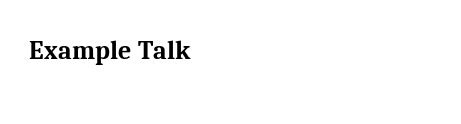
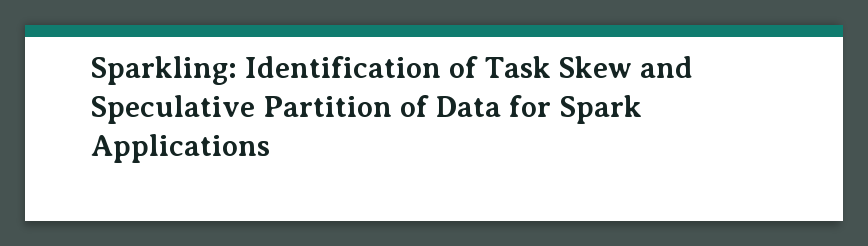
- Example Talk
+ Sparkling: Identification of Task Skew and Speculative Partition of Data for Spark Applications

